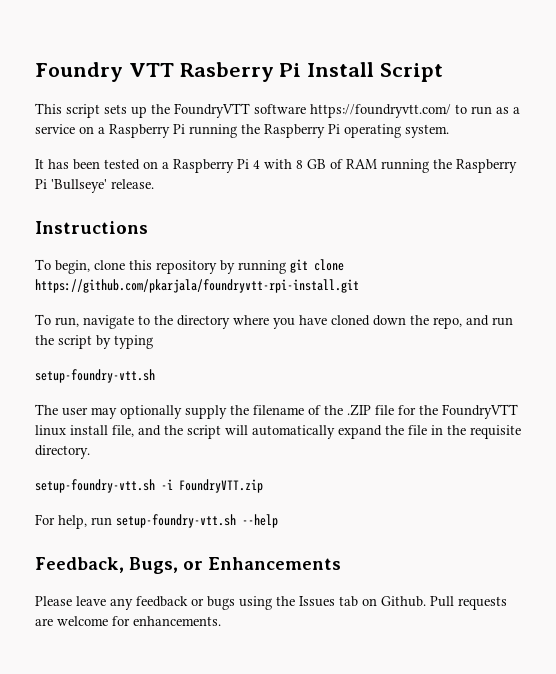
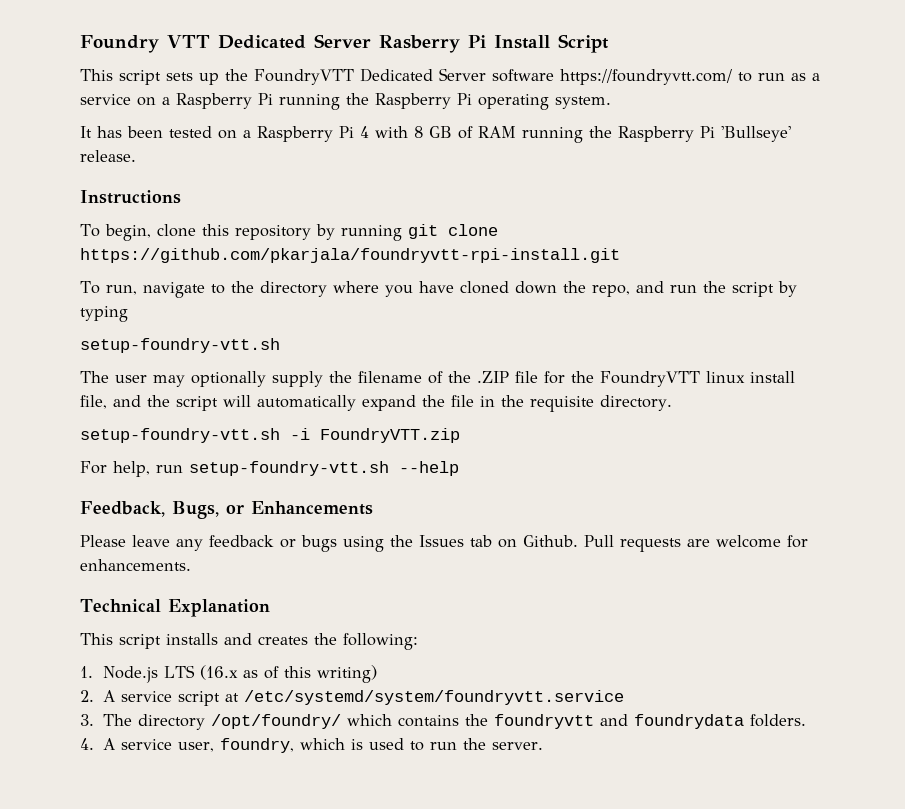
- Foundry VTT Rasberry Pi Install Script
+ Foundry VTT Dedicated Server Rasberry Pi Install Script
- This script sets up the FoundryVTT software https://foundryvtt.com/ to run as a service on a Raspberry Pi running the Raspberry Pi operating system.
+ This script sets up the FoundryVTT Dedicated Server software https://foundryvtt.com/ to run as a service on a Raspberry Pi running the Raspberry Pi operating system.
+ Technical Explanation
+ This script installs and creates the following:
+ 1. Node.js LTS (16.x as of this writing)
+ 2. A service script at /etc/systemd/system/foundryvtt.service
+ 3. The directory /opt/foundry/ which contains the foundryvtt and foundrydata folders.
+ 4. A service user, foundry, which is used to run the server.

